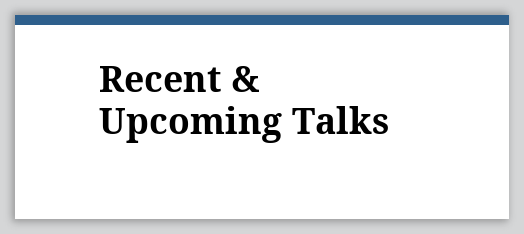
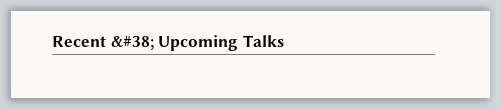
- Recent & Upcoming Talks
+ Recent &#38; Upcoming Talks

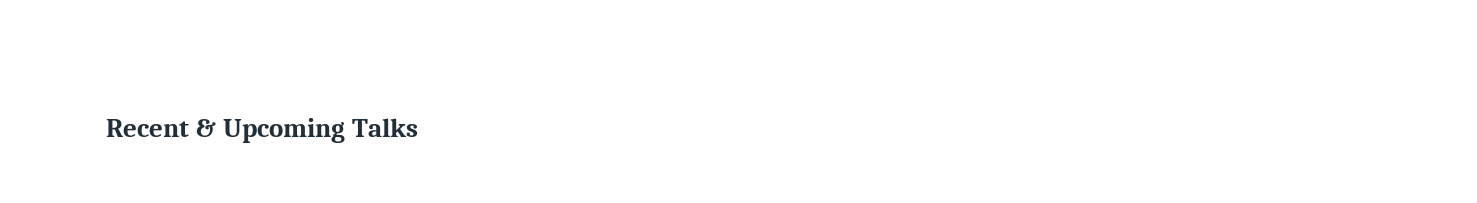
- Recent &#38; Upcoming Talks
+ Recent & Upcoming Talks

